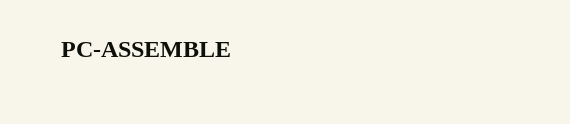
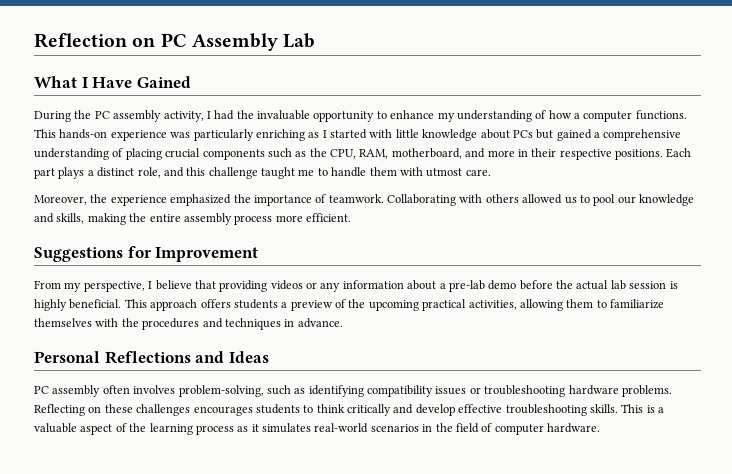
- PC-ASSEMBLE
+ Reflection on PC Assembly Lab
+ What I Have Gained
+ During the PC assembly activity, I had the invaluable opportunity to enhance my understanding of how a computer functions. This hands-on experience was particularly enriching as I started with little knowledge about PCs but gained a comprehensive understanding of placing crucial components such as the CPU, RAM, motherboard, and more in their respective positions. Each part plays a distinct role, and this challenge taught me to handle them with utmost care.
+ Moreover, the experience emphasized the importance of teamwork. Collaborating with others allowed us to pool our knowledge and skills, making the entire assembly process more efficient.
+ Suggestions for Improvement
+ From my perspective, I believe that providing videos or any information about a pre-lab demo before the actual lab session is highly beneficial. This approach offers students a preview of the upcoming practical activities, allowing them to familiarize themselves with the procedures and techniques in advance.
+ Personal Reflections and Ideas
+ PC assembly often involves problem-solving, such as identifying compatibility issues or troubleshooting hardware problems. Reflecting on these challenges encourages students to think critically and develop effective troubleshooting skills. This is a valuable aspect of the learning process as it simulates real-world scenarios in the field of computer hardware.

